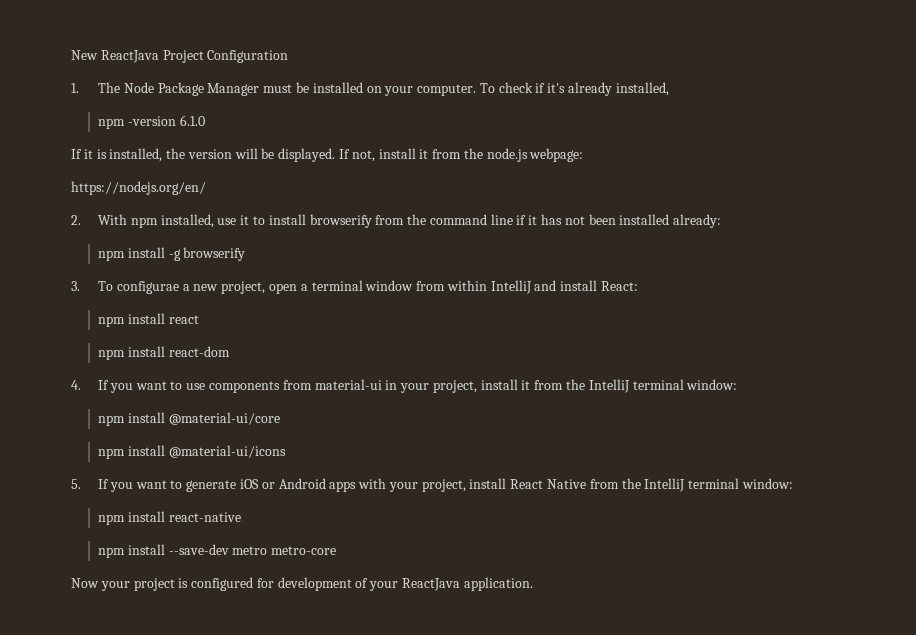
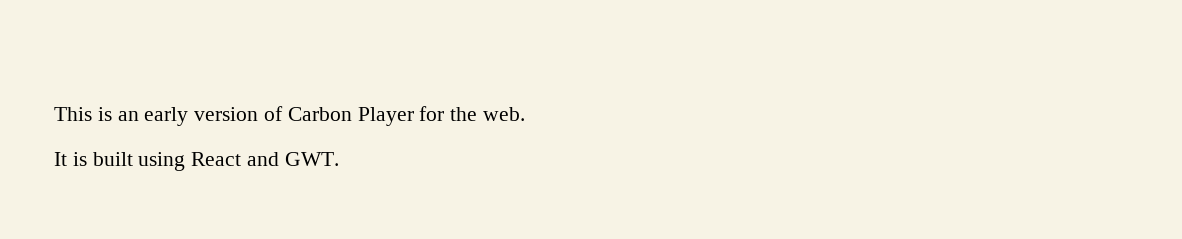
- New ReactJava Project Configuration
- 1. The Node Package Manager must be installed on your computer. To check if it's already installed,
- npm -version 6.1.0
- If it is installed, the version will be displayed. If not, install it from the node.js webpage:
- https://nodejs.org/en/
- 2. With npm installed, use it to install browserify from the command line if it has not been installed already:
- npm install -g browserify
- 3. To configurae a new project, open a terminal window from within IntelliJ and install React:
- npm install react
- npm install react-dom
- 4. If you want to use components from material-ui in your project, install it from the IntelliJ terminal window:
- npm install @material-ui/core
- npm install @material-ui/icons
- 5. If you want to generate iOS or Android apps with your project, install React Native from the IntelliJ terminal window:
- npm install react-native
- npm install --save-dev metro metro-core
- Now your project is configured for development of your ReactJava application.
+ This is an early version of Carbon Player for the web.
+ It is built using React and GWT.

